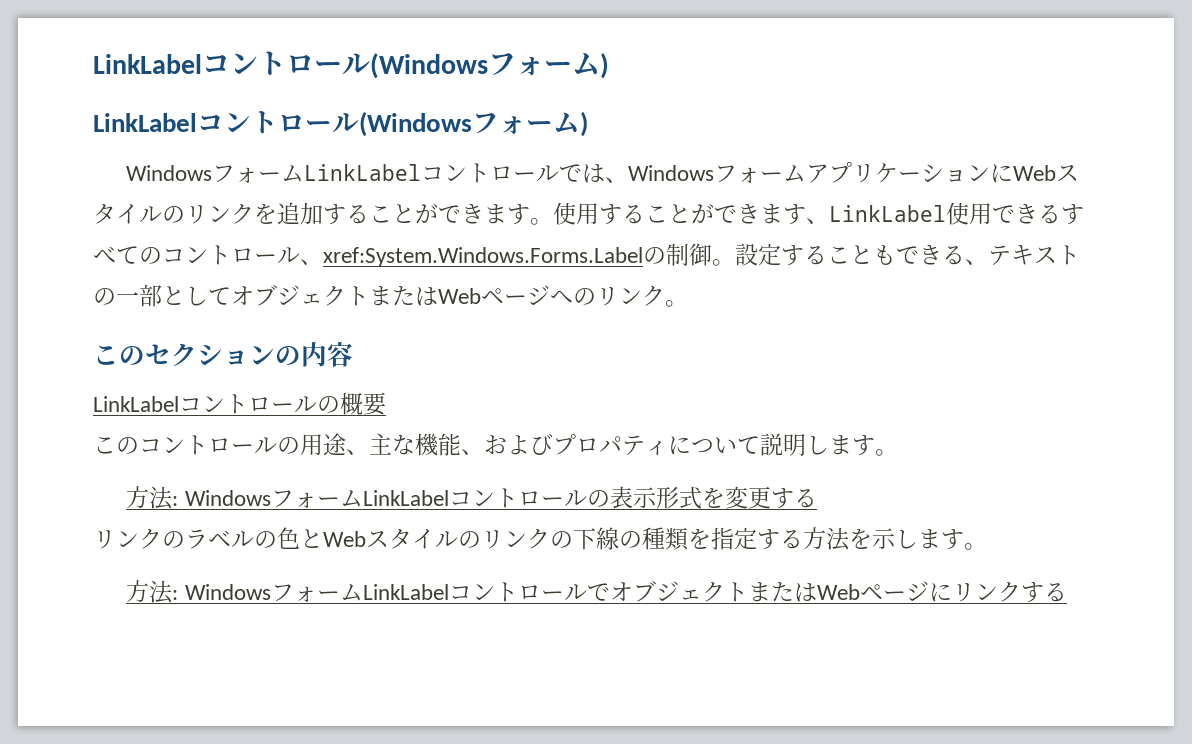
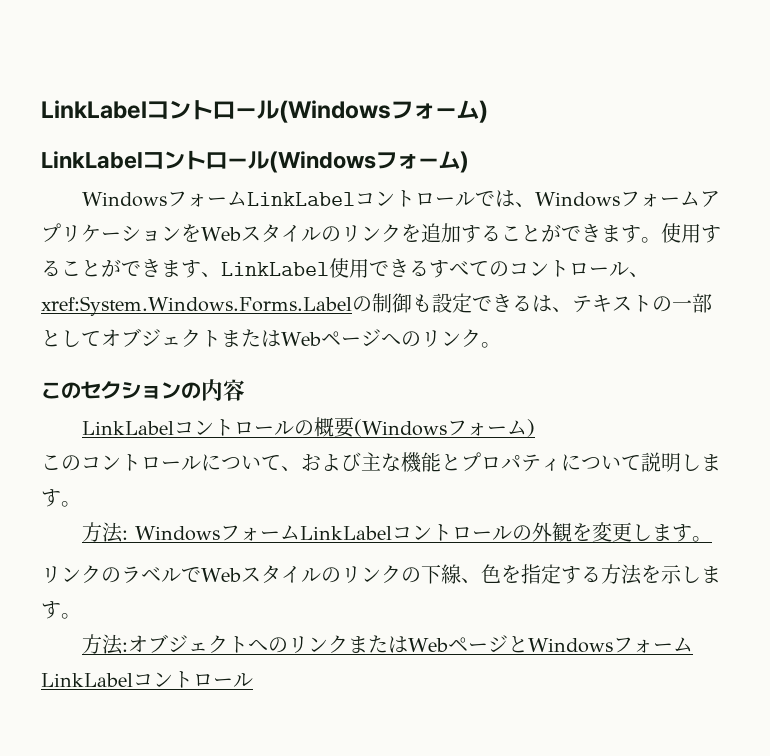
- WindowsフォームLinkLabelコントロールでは、WindowsフォームアプリケーションにWebスタイルのリンクを追加することができます。
+ WindowsフォームLinkLabelコントロールでは、WindowsフォームアプリケーションをWebスタイルのリンクを追加することができます。
- 使用することができます、LinkLabel使用できるすべてのコントロール、xref:System.Windows.Forms.Labelの制御。設定することもできる、テキストの一部としてオブジェクトまたはWebページへのリンク。
+ 使用することができます、LinkLabel使用できるすべてのコントロール、xref:System.Windows.Forms.Labelの制御も設定できるは、テキストの一部としてオブジェクトまたはWebページへのリンク。
- LinkLabelコントロールの概要
+ LinkLabelコントロールの概要(Windowsフォーム)
- このコントロールの用途、主な機能、およびプロパティについて説明します。
+ このコントロールについて、および主な機能とプロパティについて説明します。
- 方法: WindowsフォームLinkLabelコントロールの表示形式を変更する
+ 方法: WindowsフォームLinkLabelコントロールの外観を変更します。
- リンクのラベルの色とWebスタイルのリンクの下線の種類を指定する方法を示します。
+ リンクのラベルでWebスタイルのリンクの下線、色を指定する方法を示します。
- 方法: WindowsフォームLinkLabelコントロールでオブジェクトまたはWebページにリンクする
+ 方法:オブジェクトへのリンクまたはWebページとWindowsフォームLinkLabelコントロール

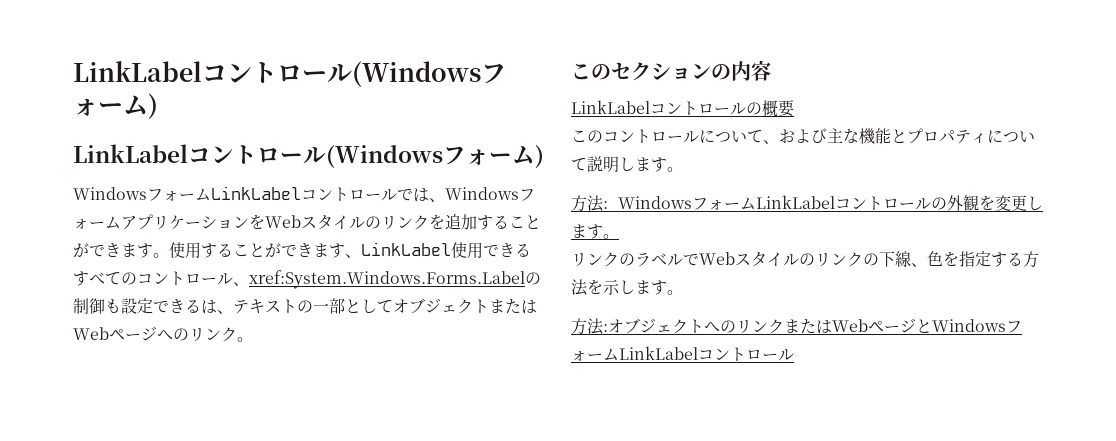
- LinkLabelコントロールの概要(Windowsフォーム)
+ LinkLabelコントロールの概要

